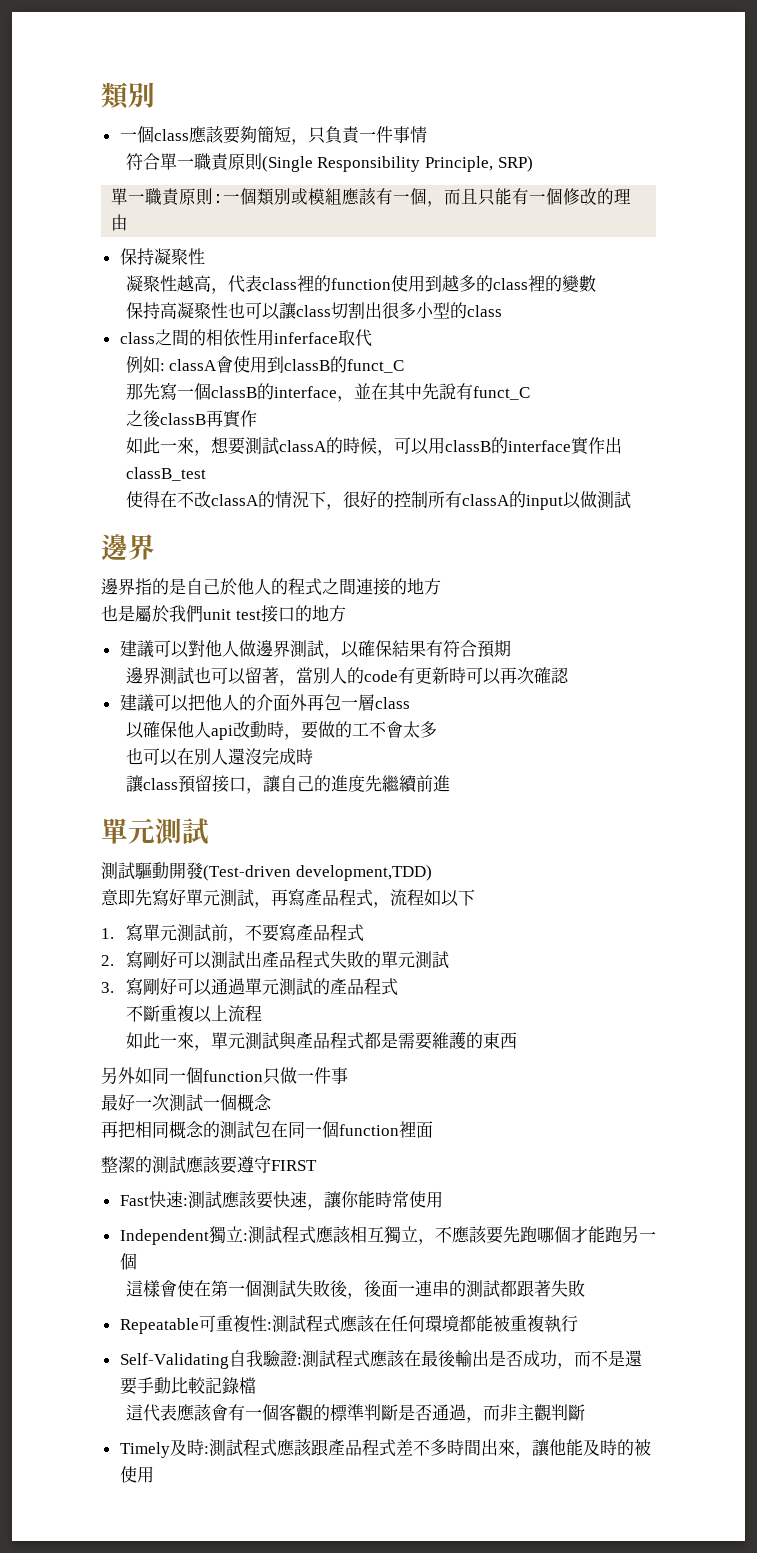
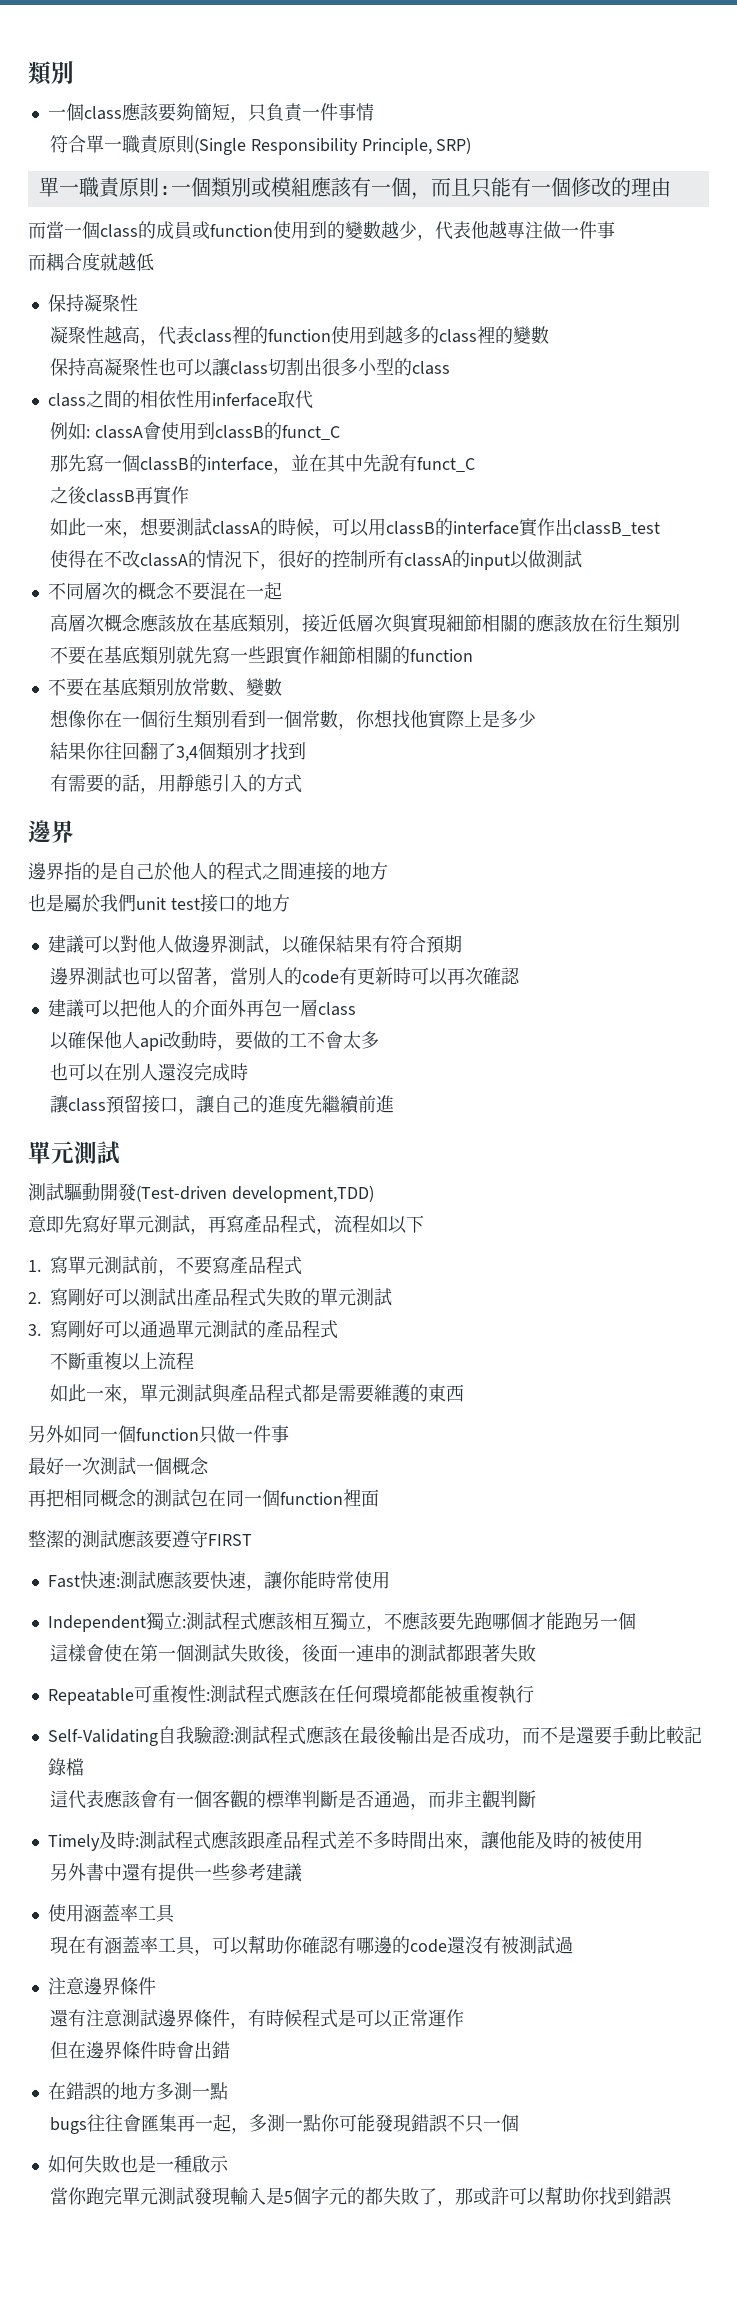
+ 而當一個class的成員或function使用到的變數越少，代表他越專注做一件事
+ 而耦合度就越低
+ 不同層次的概念不要混在一起
+ 高層次概念應該放在基底類別，接近低層次與實現細節相關的應該放在衍生類別
+ 不要在基底類別就先寫一些跟實作細節相關的function
+ 不要在基底類別放常數、變數
+ 想像你在一個衍生類別看到一個常數，你想找他實際上是多少
+ 結果你往回翻了3,4個類別才找到
+ 有需要的話，用靜態引入的方式
+ 另外書中還有提供一些參考建議
+ 使用涵蓋率工具
+ 現在有涵蓋率工具，可以幫助你確認有哪邊的code還沒有被測試過
+ 注意邊界條件
+ 還有注意測試邊界條件，有時候程式是可以正常運作
+ 但在邊界條件時會出錯
+ 在錯誤的地方多測一點
+ bugs往往會匯集再一起，多測一點你可能發現錯誤不只一個
+ 如何失敗也是一種啟示
+ 當你跑完單元測試發現輸入是5個字元的都失敗了，那或許可以幫助你找到錯誤

